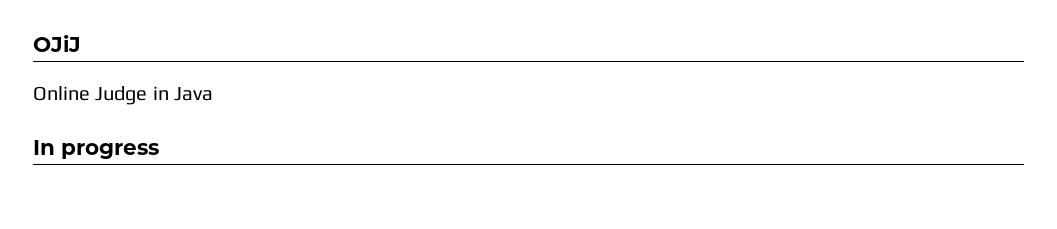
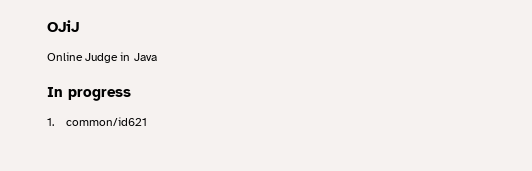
+ 1. common/id621

